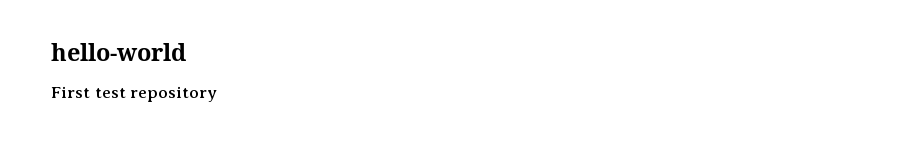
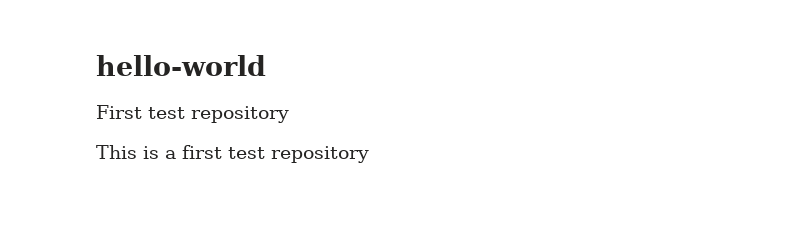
+ This is a first test repository

